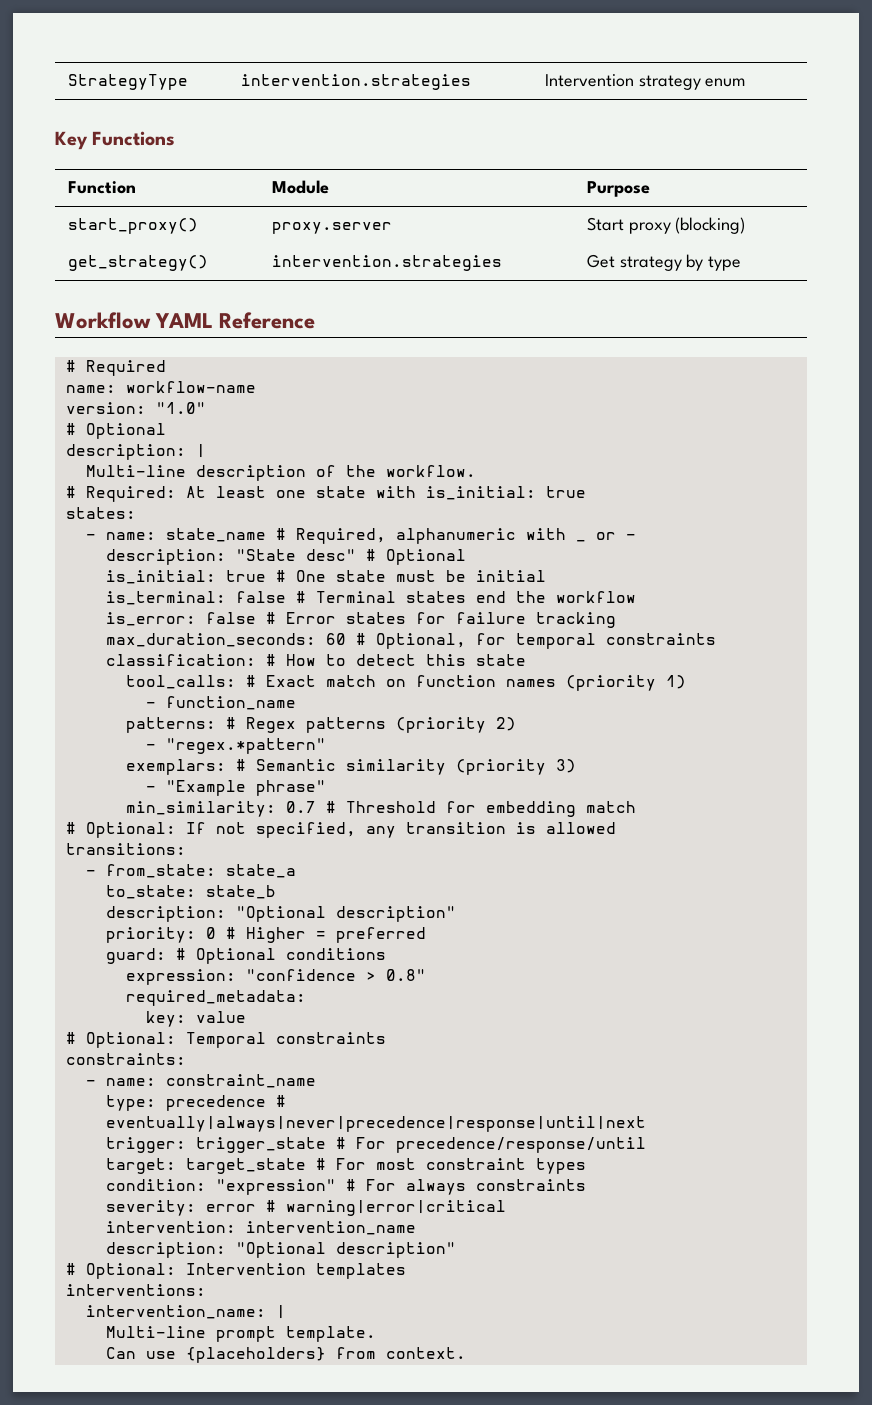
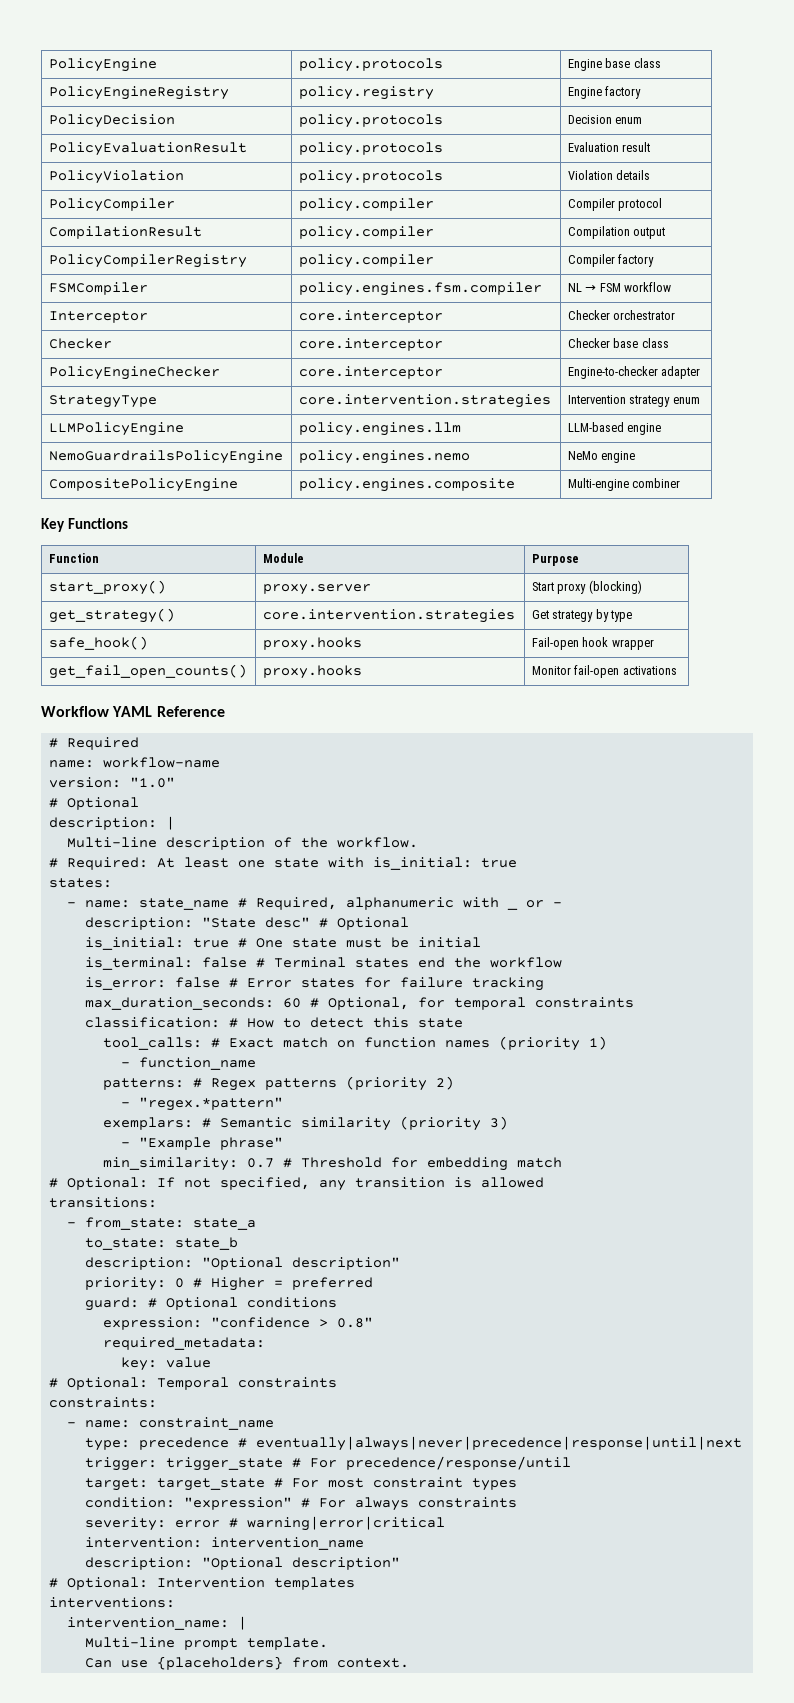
+ PolicyEngine | policy.protocols | Engine base class
+ PolicyEngineRegistry | policy.registry | Engine factory
+ PolicyDecision | policy.protocols | Decision enum
+ PolicyEvaluationResult | policy.protocols | Evaluation result
+ PolicyViolation | policy.protocols | Violation details
+ PolicyCompiler | policy.compiler | Compiler protocol
+ CompilationResult | policy.compiler | Compilation output
+ PolicyCompilerRegistry | policy.compiler | Compiler factory
+ FSMCompiler | policy.engines.fsm.compiler | NL → FSM workflow
+ Interceptor | core.interceptor | Checker orchestrator
+ Checker | core.interceptor | Checker base class
+ PolicyEngineChecker | core.interceptor | Engine-to-checker adapter
- StrategyType | intervention.strategies | Intervention strategy enum
+ StrategyType | core.intervention.strategies | Intervention strategy enum
+ LLMPolicyEngine | policy.engines.llm | LLM-based engine
+ NemoGuardrailsPolicyEngine | policy.engines.nemo | NeMo engine
+ CompositePolicyEngine | policy.engines.composite | Multi-engine combiner
- get_strategy() | intervention.strategies | Get strategy by type
+ get_strategy() | core.intervention.strategies | Get strategy by type
+ safe_hook() | proxy.hooks | Fail-open hook wrapper
+ get_fail_open_counts() | proxy.hooks | Monitor fail-open activations

